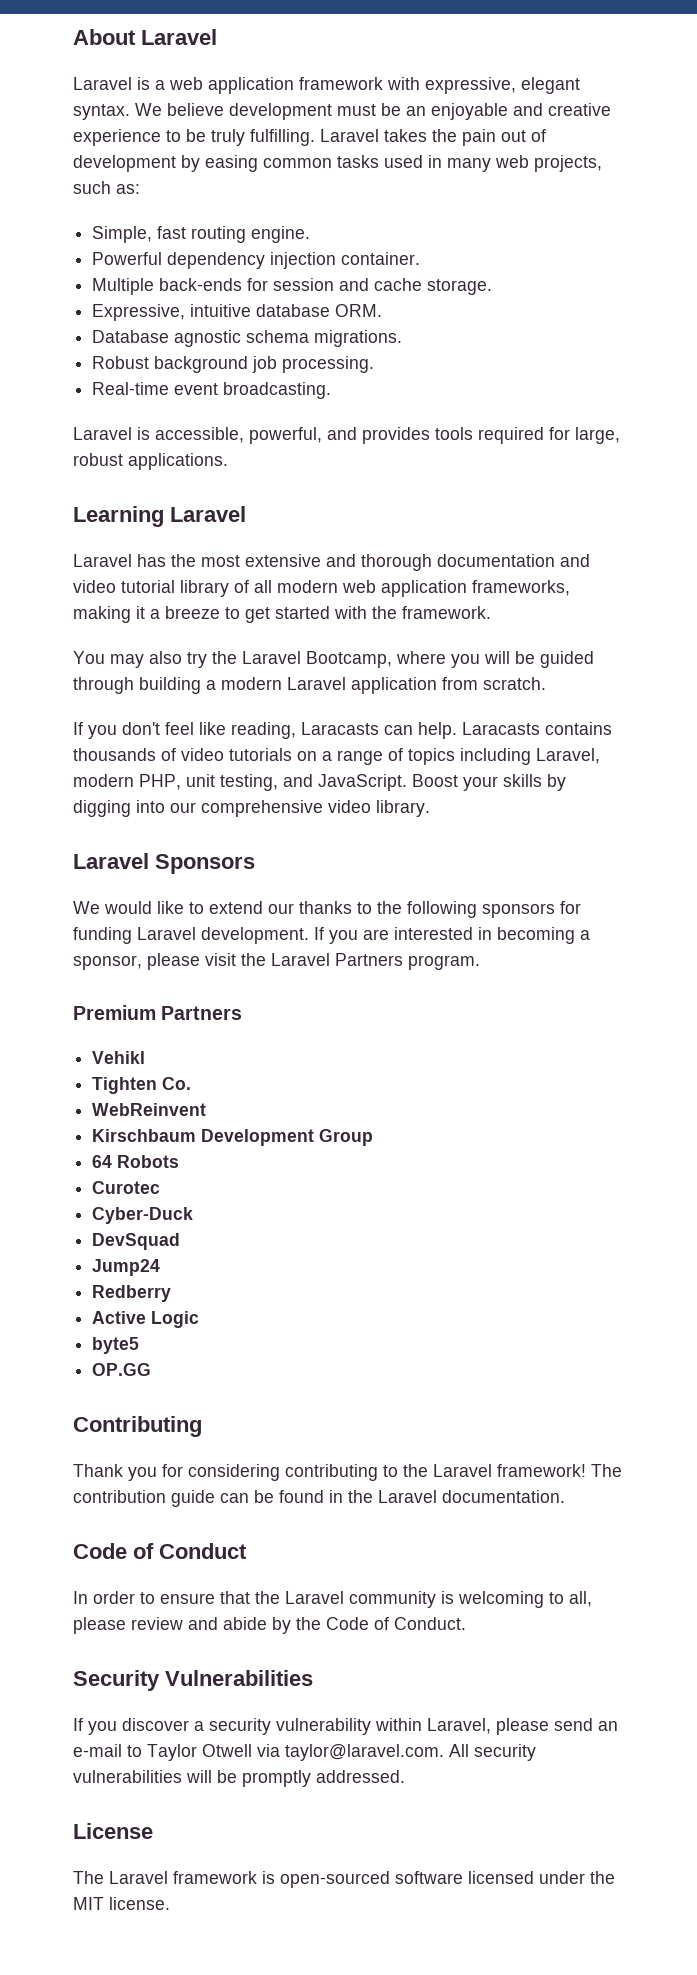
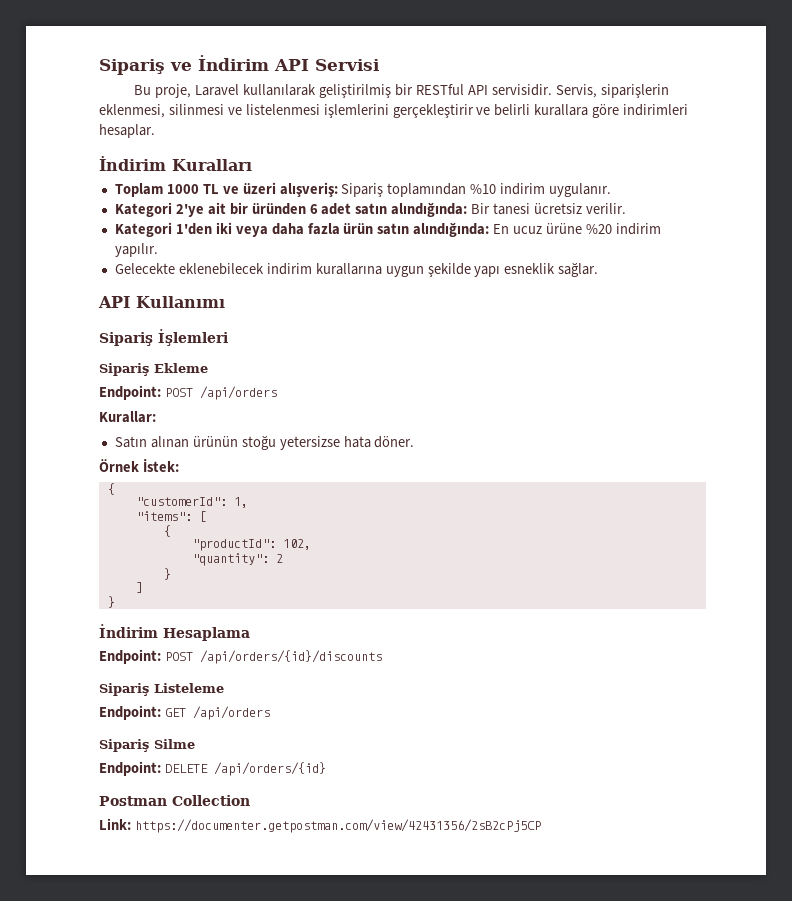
- About Laravel
- Laravel is a web application framework with expressive, elegant syntax. We believe development must be an enjoyable and creative experience to be truly fulfilling. Laravel takes the pain out of development by easing common tasks used in many web projects, such as:
- Simple, fast routing engine.
- Powerful dependency injection container.
- Multiple back-ends for session and cache storage.
- Expressive, intuitive database ORM.
- Database agnostic schema migrations.
- Robust background job processing.
- Real-time event broadcasting.
- Laravel is accessible, powerful, and provides tools required for large, robust applications.
- Learning Laravel
- Laravel has the most extensive and thorough documentation and video tutorial library of all modern web application frameworks, making it a breeze to get started with the framework.
- You may also try the Laravel Bootcamp, where you will be guided through building a modern Laravel application from scratch.
- If you don't feel like reading, Laracasts can help. Laracasts contains thousands of video tutorials on a range of topics including Laravel, modern PHP, unit testing, and JavaScript. Boost your skills by digging into our comprehensive video library.
- Laravel Sponsors
- We would like to extend our thanks to the following sponsors for funding Laravel development. If you are interested in becoming a sponsor, please visit the Laravel Partners program.
- Premium Partners
- Vehikl
- Tighten Co.
- WebReinvent
- Kirschbaum Development Group
- 64 Robots
- Curotec
- Cyber-Duck
- DevSquad
- Jump24
- Redberry
- Active Logic
- byte5
- OP.GG
- Contributing
- Thank you for considering contributing to the Laravel framework! The contribution guide can be found in the Laravel documentation.
- Code of Conduct
- In order to ensure that the Laravel community is welcoming to all, please review and abide by the Code of Conduct.
- Security Vulnerabilities
- If you discover a security vulnerability within Laravel, please send an e-mail to Taylor Otwell via taylor@laravel.com. All security vulnerabilities will be promptly addressed.
- License
- The Laravel framework is open-sourced software licensed under the MIT license.
+ Sipariş ve İndirim API Servisi
+ Bu proje, Laravel kullanılarak geliştirilmiş bir RESTful API servisidir. Servis, siparişlerin eklenmesi, silinmesi ve listelenmesi işlemlerini gerçekleştirir ve belirli kurallara göre indirimleri hesaplar.
+ İndirim Kuralları
+ Toplam 1000 TL ve üzeri alışveriş: Sipariş toplamından %10 indirim uygulanır.
+ Kategori 2'ye ait bir üründen 6 adet satın alındığında: Bir tanesi ücretsiz verilir.
+ Kategori 1'den iki veya daha fazla ürün satın alındığında: En ucuz ürüne %20 indirim yapılır.
+ Gelecekte eklenebilecek indirim kurallarına uygun şekilde yapı esneklik sağlar.
+ API Kullanımı
+ Sipariş İşlemleri
+ Sipariş Ekleme
+ Endpoint: POST /api/orders
+ Kurallar:
+ Satın alınan ürünün stoğu yetersizse hata döner.
+ Örnek İstek:
+ {
+ "customerId": 1,
+ "items": [
+ {
+ "productId": 102,
+ "quantity": 2
+ }
+ ]
+ }
+ İndirim Hesaplama
+ Endpoint: POST /api/orders/{id}/discounts
+ Sipariş Listeleme
+ Endpoint: GET /api/orders
+ Sipariş Silme
+ Endpoint: DELETE /api/orders/{id}
+ Postman Collection
+ Link: https://documenter.getpostman.com/view/42431356/2sB2cPj5CP

